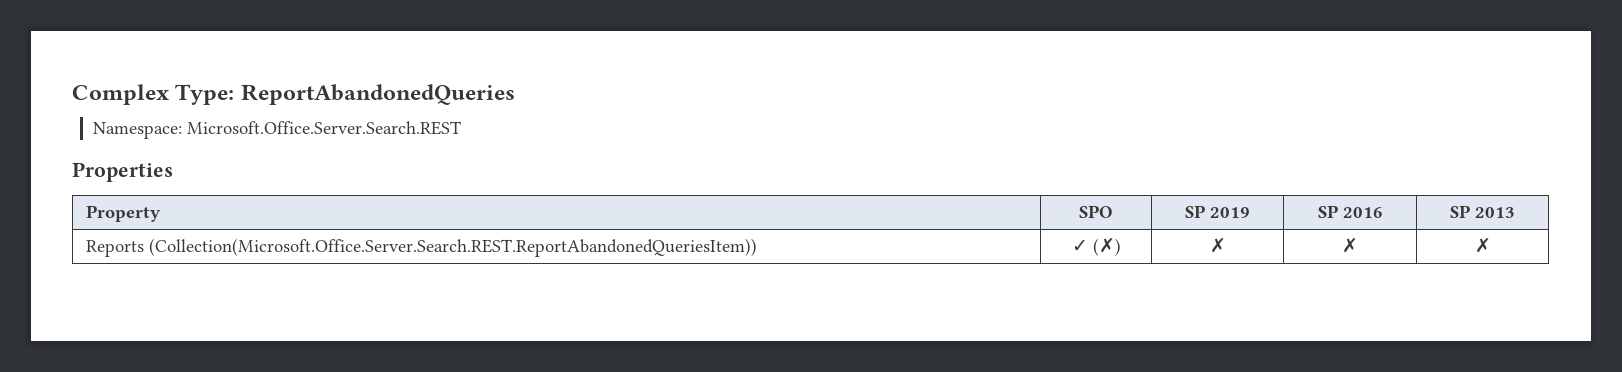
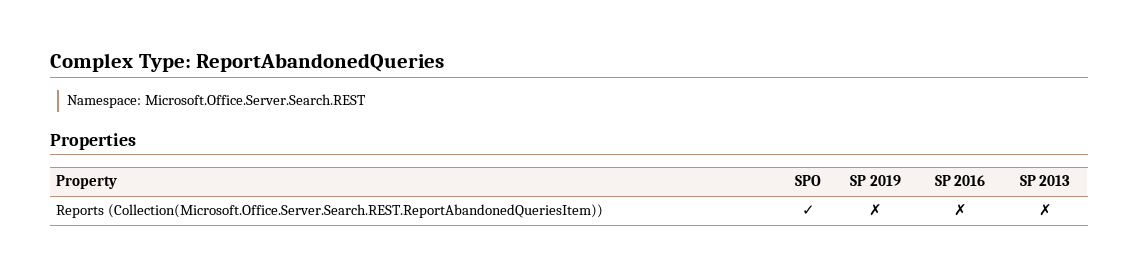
- Reports (Collection(Microsoft.Office.Server.Search.REST.ReportAbandonedQueriesItem)) | ✓ (✗) | ✗ | ✗ | ✗
+ Reports (Collection(Microsoft.Office.Server.Search.REST.ReportAbandonedQueriesItem)) | ✓ | ✗ | ✗ | ✗

